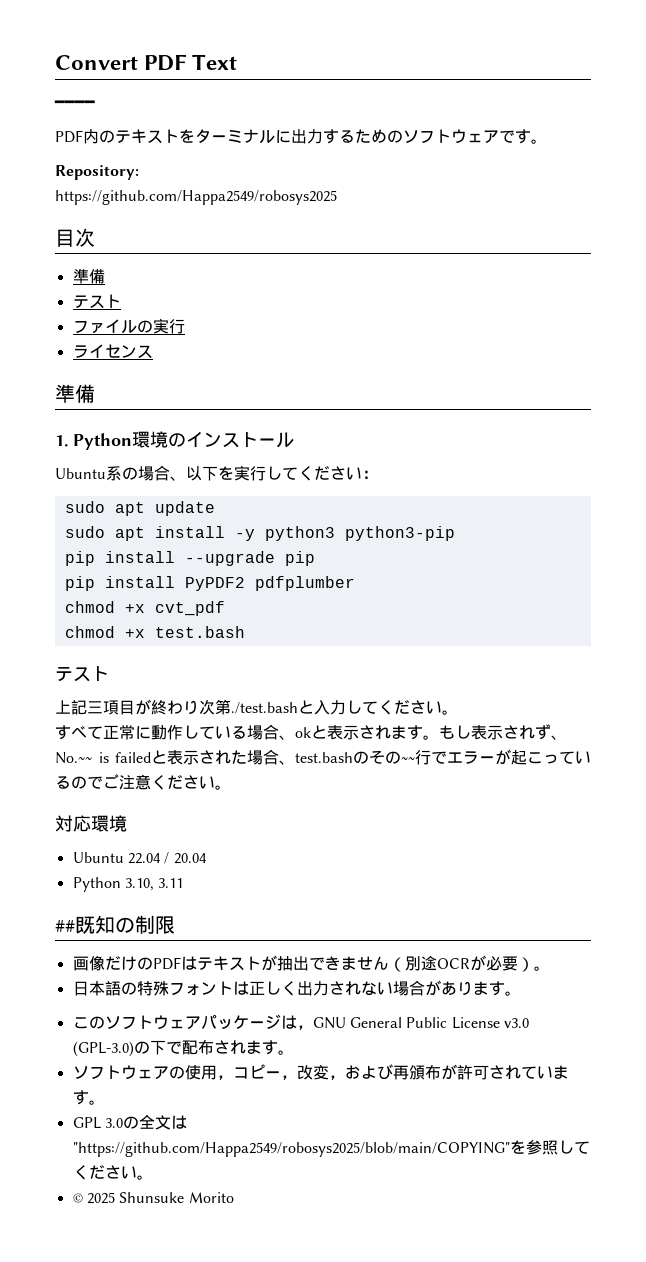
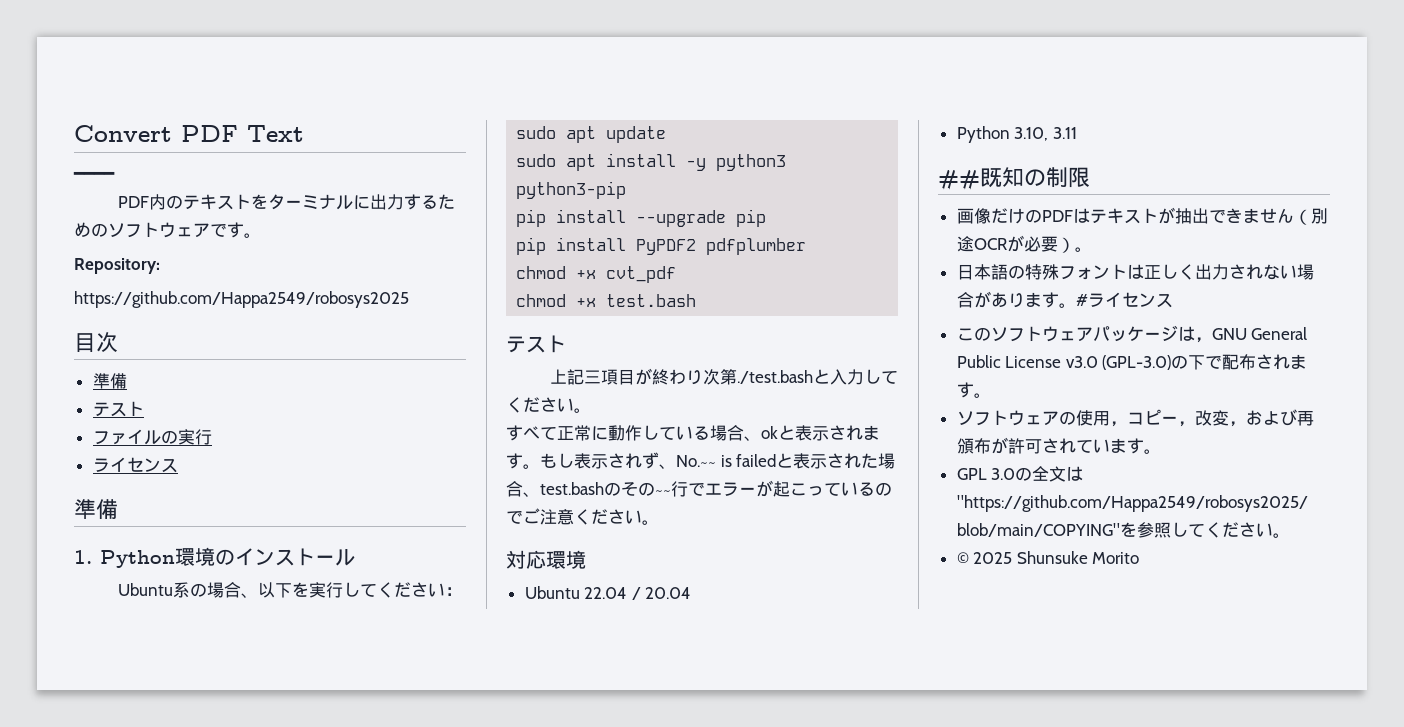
+ #ライセンス

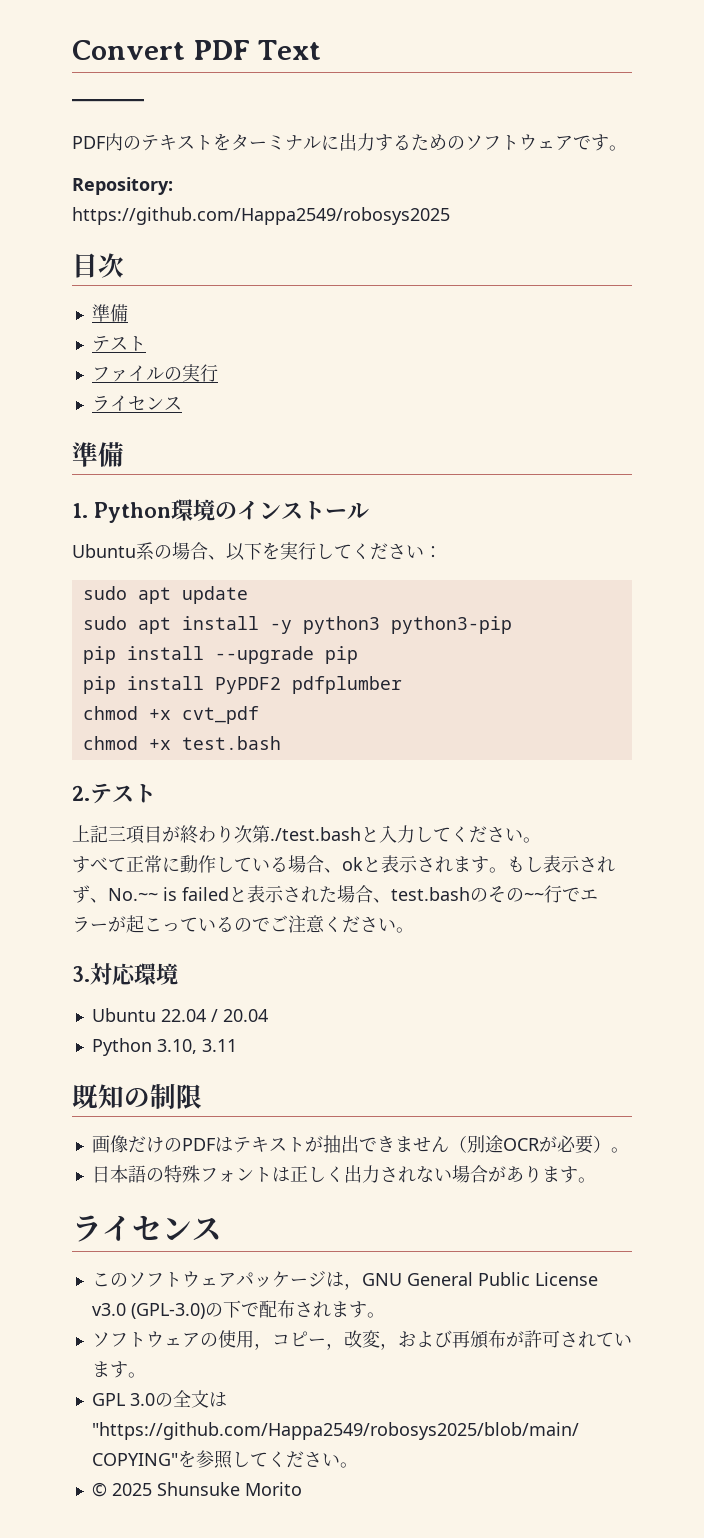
  chmod +x test.bash
- テスト
+ 2.テスト
- 対応環境
+ 3.対応環境
- ##既知の制限
+ 既知の制限
- 日本語の特殊フォントは正しく出力されない場合があります。#ライセンス
+ 日本語の特殊フォントは正しく出力されない場合があります。
+ ライセンス

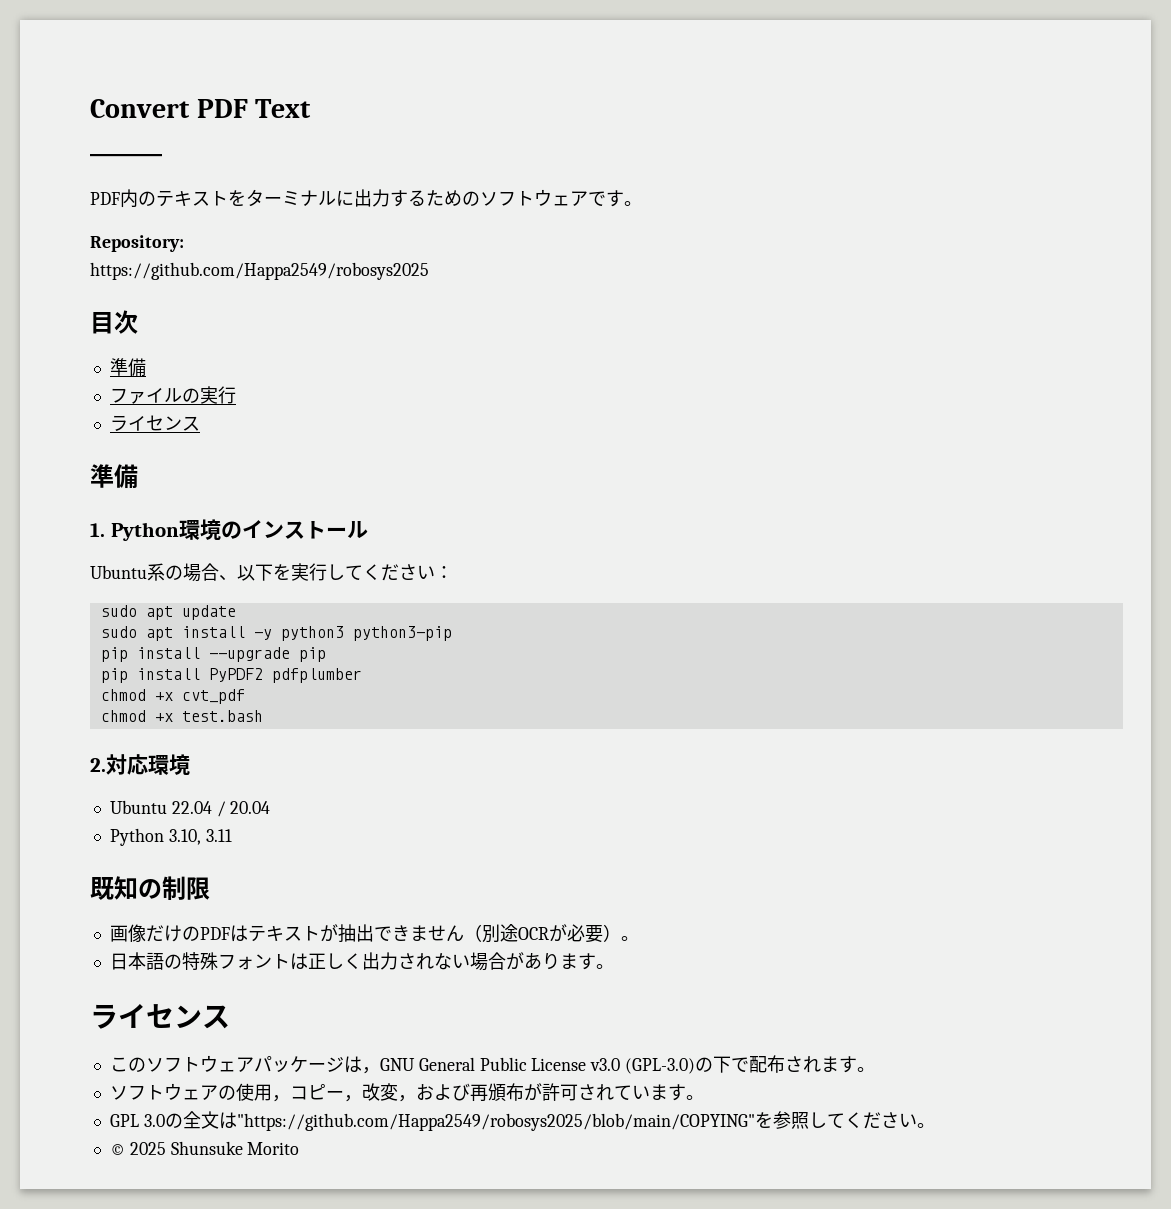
  目次
  準備
- テスト
- 2.テスト
- 上記三項目が終わり次第./test.bashと入力してください。
- すべて正常に動作している場合、okと表示されます。もし表示されず、No.~~ is failedと表示された場合、test.bashのその~~行でエラーが起こっているのでご注意ください。
- 3.対応環境
+ 2.対応環境

